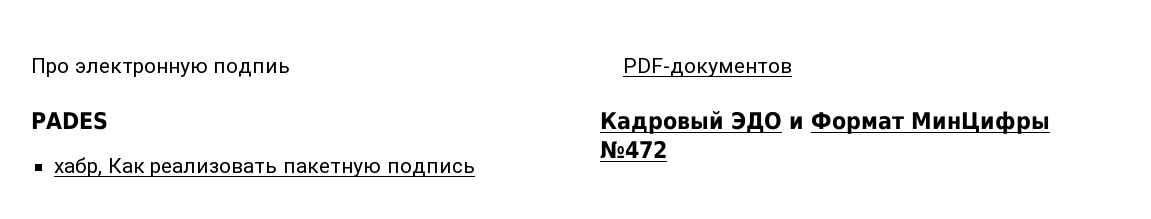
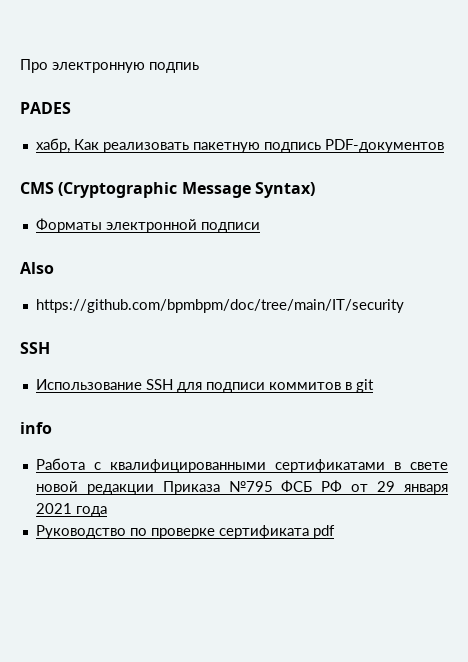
- Кадровый ЭДО и Формат МинЦифры №472
+ СMS (Cryptographic Message Syntax)
+ Форматы электронной подписи
+ Also
+ https://github.com/bpmbpm/doc/tree/main/IT/security
+ SSH
+ Использование SSH для подписи коммитов в git
+ info
+ Работа с квалифицированными сертификатами в свете новой редакции Приказа №795 ФСБ РФ от 29 января 2021 года
+ Руководство по проверке сертификата pdf

